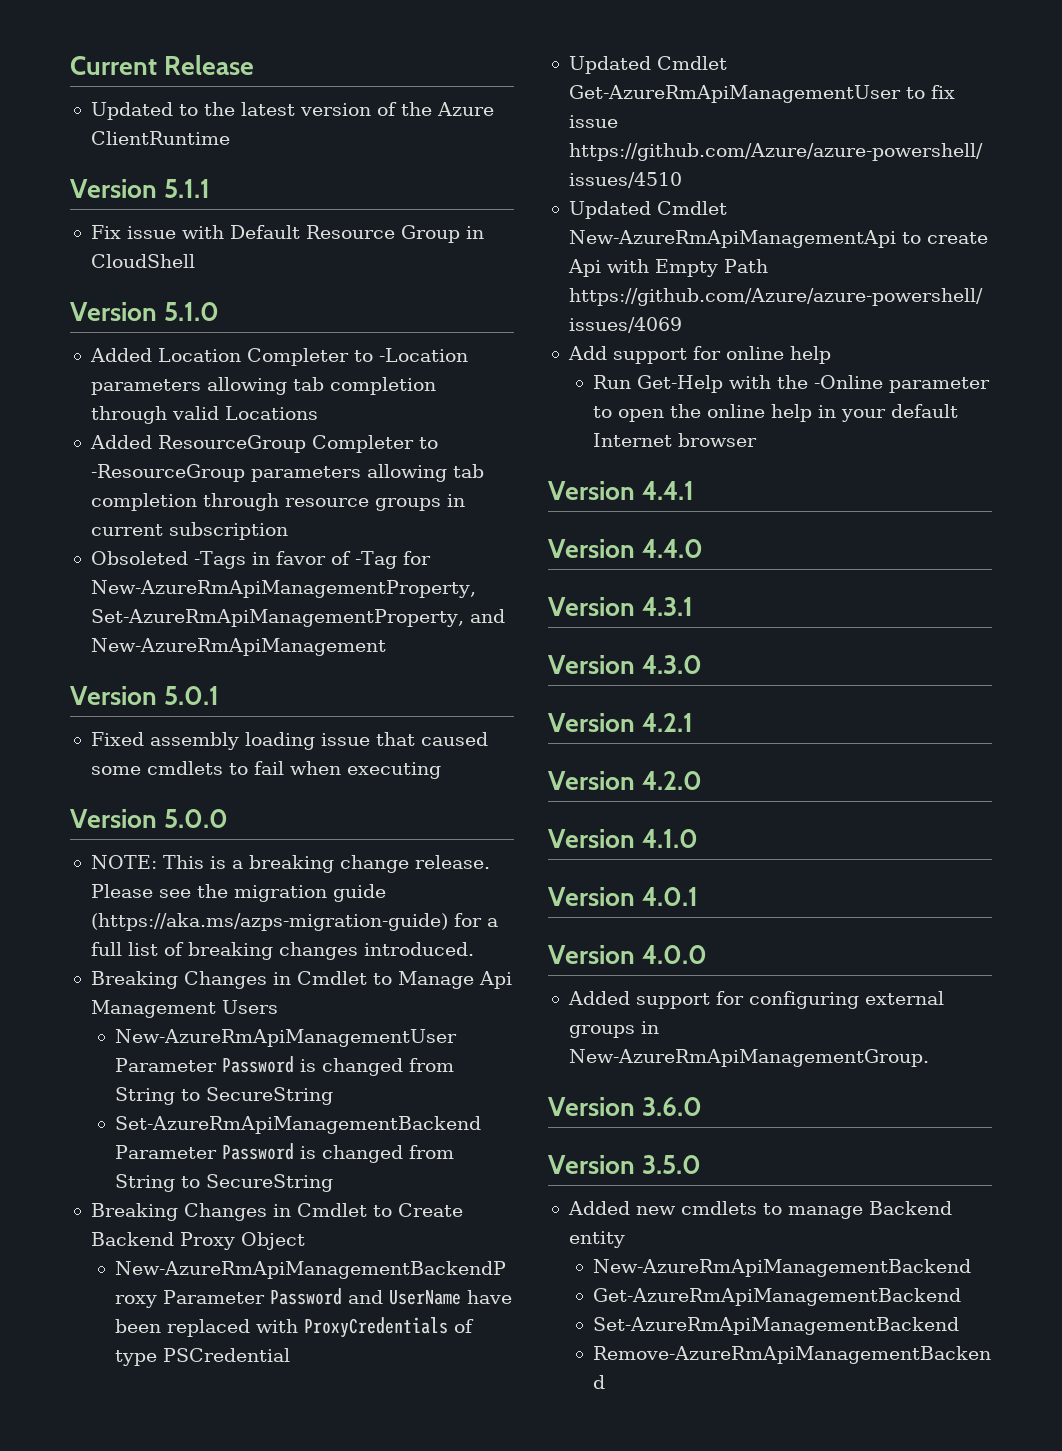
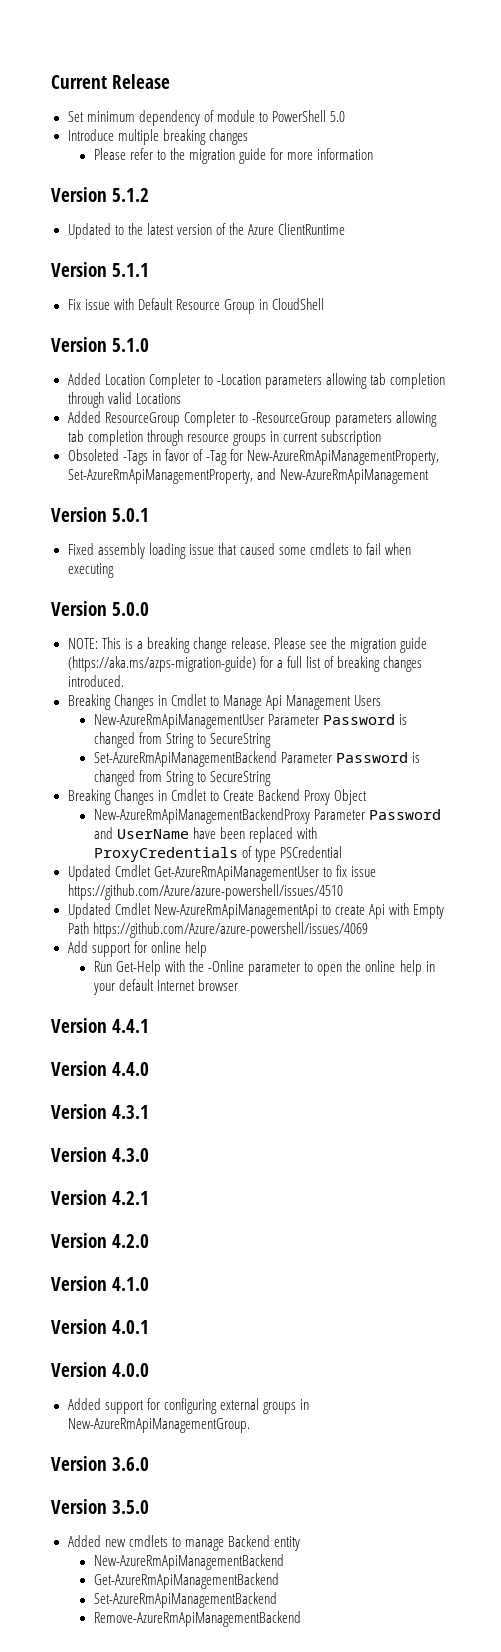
+ Set minimum dependency of module to PowerShell 5.0
+ Introduce multiple breaking changes
+ Please refer to the migration guide for more information
+ Version 5.1.2

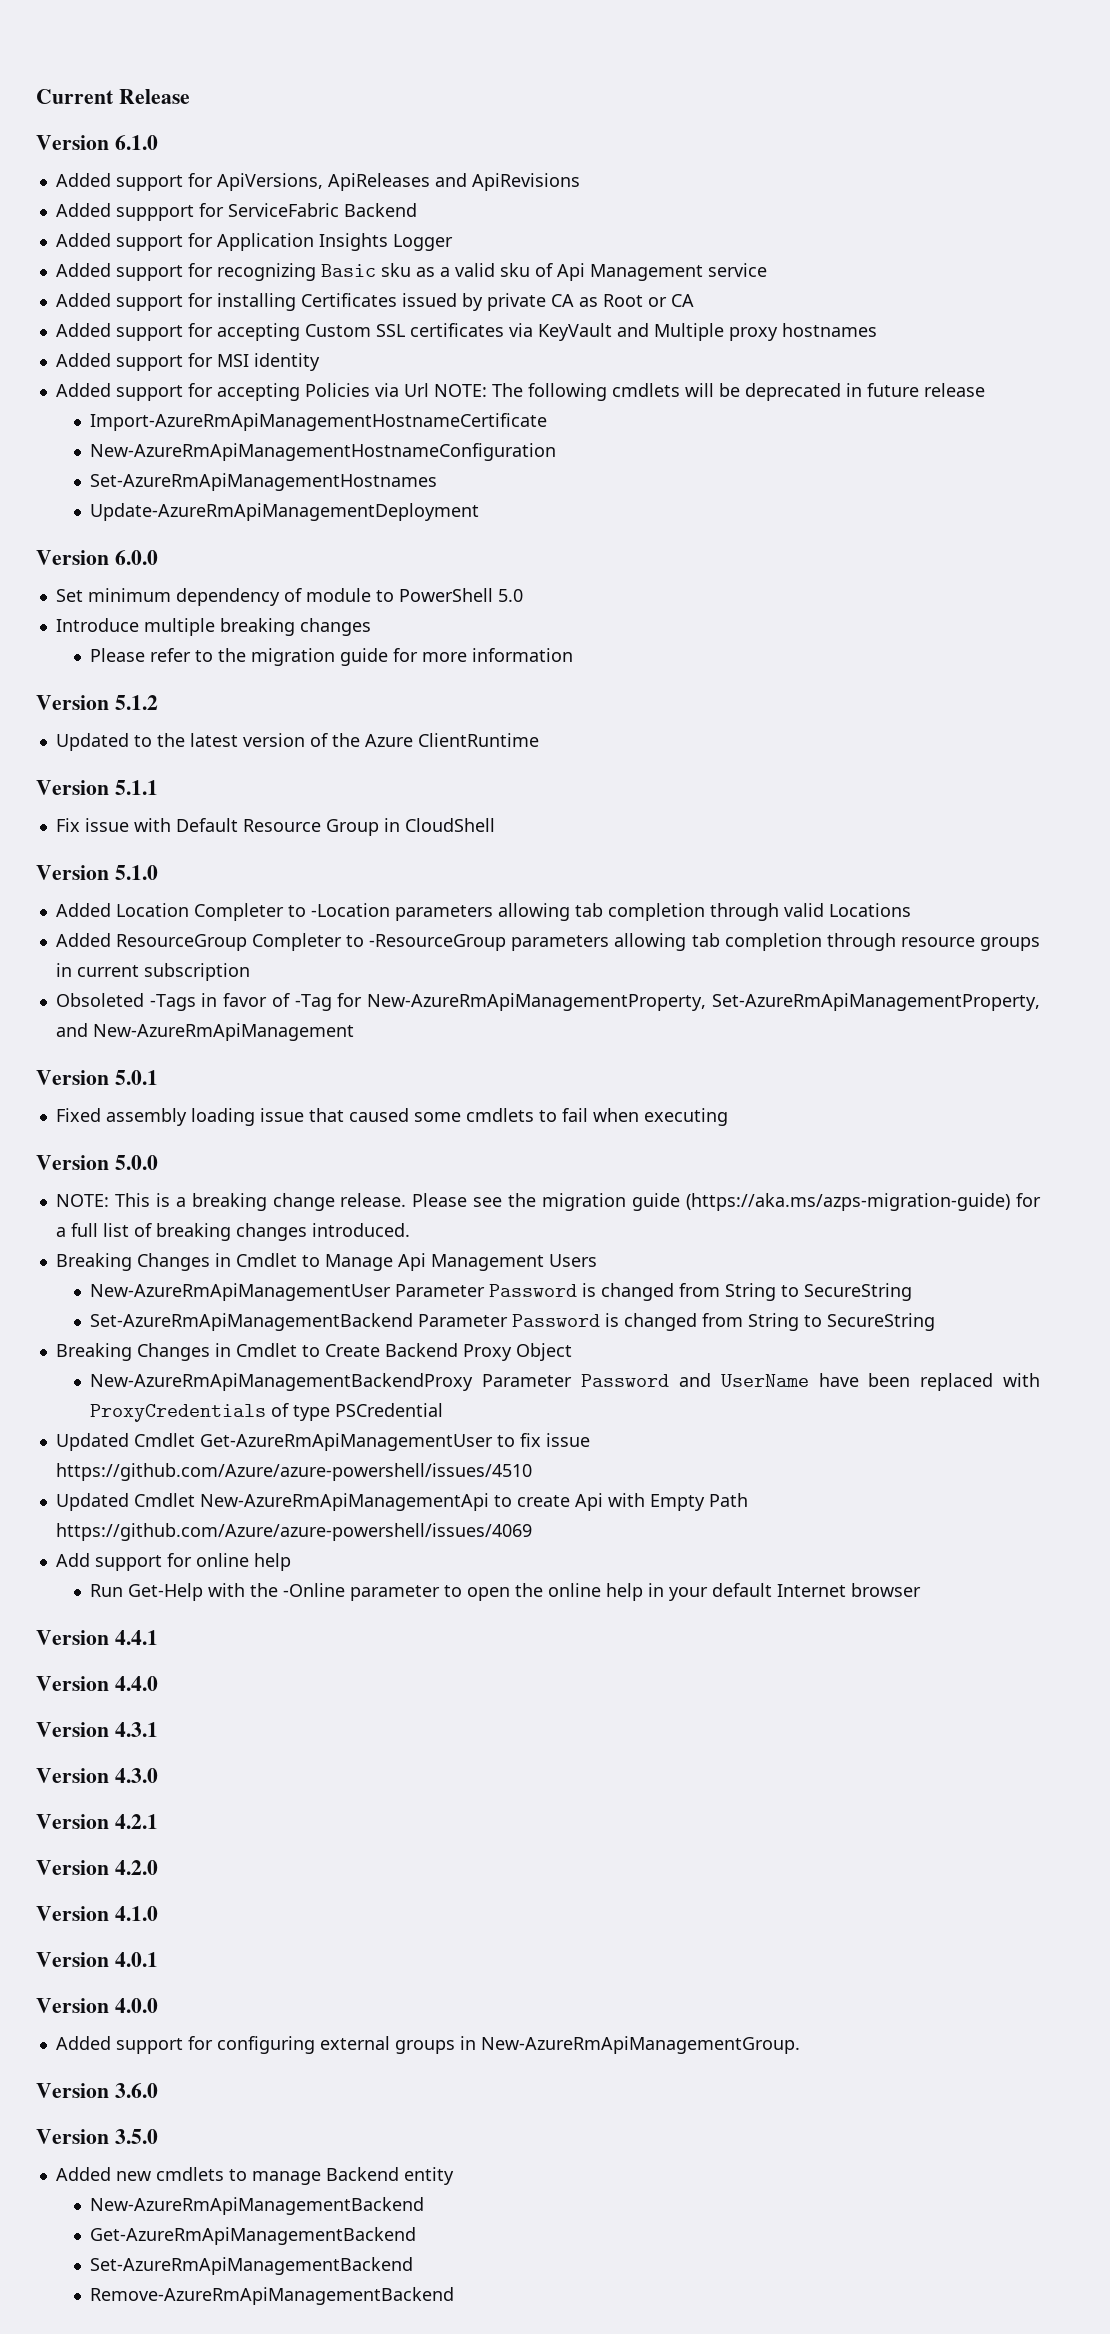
+ Version 6.1.0
+ Added support for ApiVersions, ApiReleases and ApiRevisions
+ Added suppport for ServiceFabric Backend
+ Added support for Application Insights Logger
+ Added support for recognizing Basic sku as a valid sku of Api Management service
+ Added support for installing Certificates issued by private CA as Root or CA
+ Added support for accepting Custom SSL certificates via KeyVault and Multiple proxy hostnames
+ Added support for MSI identity
+ Added support for accepting Policies via Url NOTE: The following cmdlets will be deprecated in future release
+ Import-AzureRmApiManagementHostnameCertificate
+ New-AzureRmApiManagementHostnameConfiguration
+ Set-AzureRmApiManagementHostnames
+ Update-AzureRmApiManagementDeployment
+ Version 6.0.0

